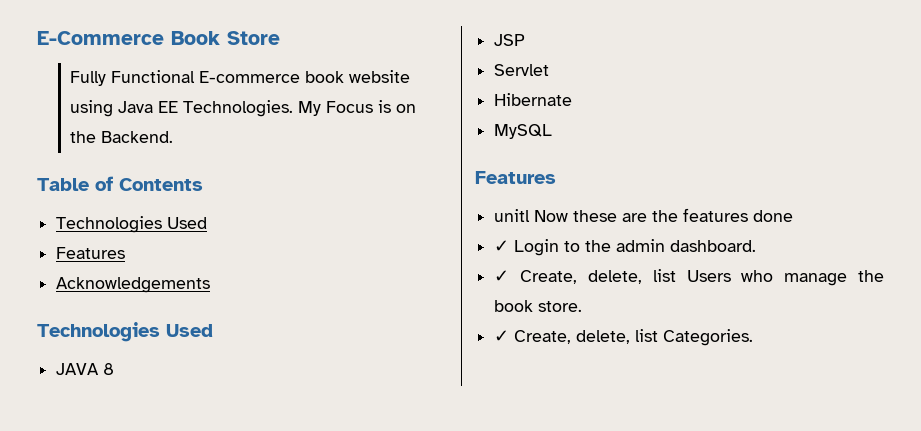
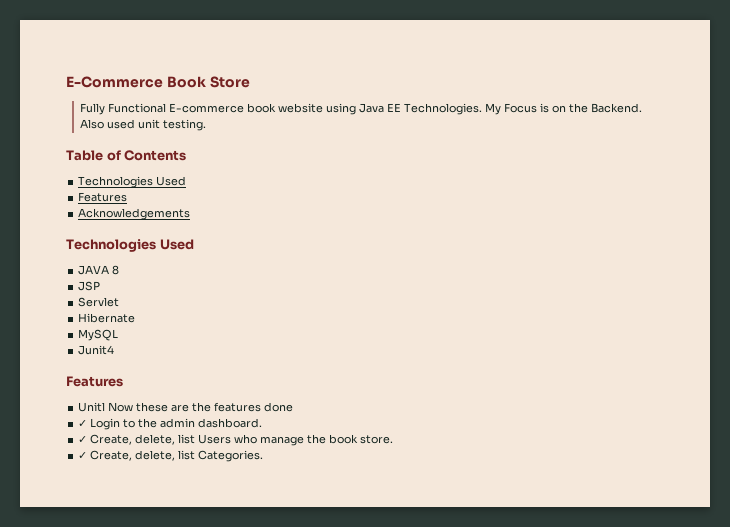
+ Also used unit testing.
  MySQL
+ Junit4
  Features
- unitl Now these are the features done
+ Unitl Now these are the features done

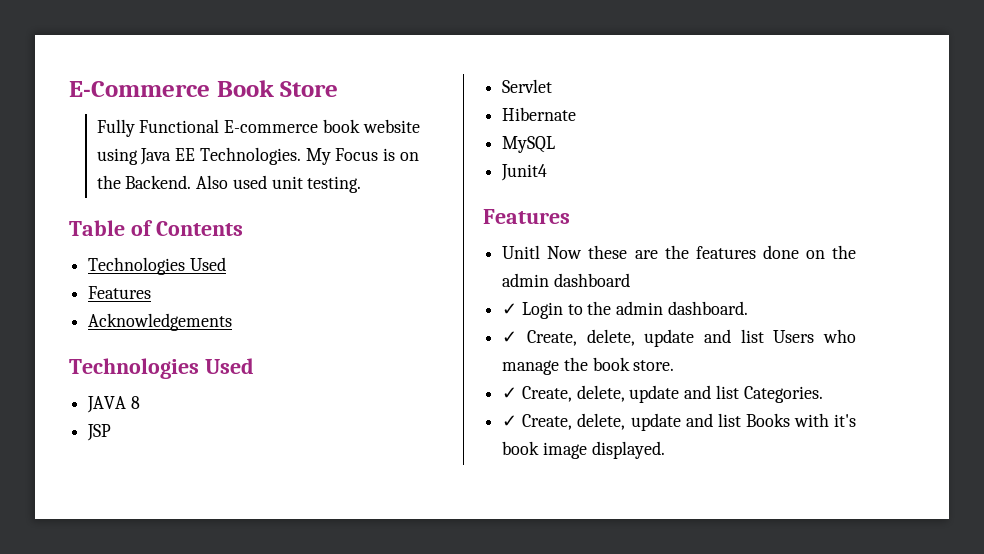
- Unitl Now these are the features done
+ Unitl Now these are the features done on the admin dashboard
- ✓ Create, delete, list Users who manage the book store.
+ ✓ Create, delete, update and list Users who manage the book store.
- ✓ Create, delete, list Categories.
+ ✓ Create, delete, update and list Categories.
+ ✓ Create, delete, update and list Books with it's book image displayed.

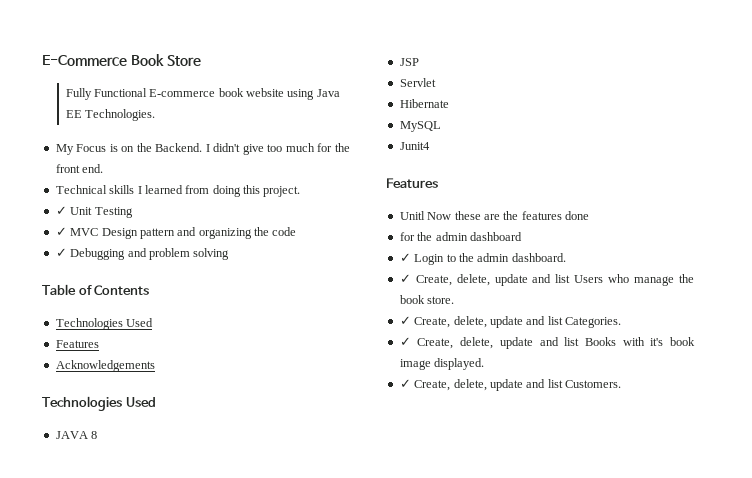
- Fully Functional E-commerce book website using Java EE Technologies. My Focus is on the Backend.
+ Fully Functional E-commerce book website using Java EE Technologies.
+ My Focus is on the Backend.
- Also used unit testing.
+ I didn't give too much for the front end.
+ Technical skills I learned from doing this project.
+ ✓ Unit Testing
+ ✓ MVC Design pattern and organizing the code
+ ✓ Debugging and problem solving
- Unitl Now these are the features done on the admin dashboard
+ Unitl Now these are the features done
+ for the admin dashboard
+ ✓ Create, delete, update and list Customers.

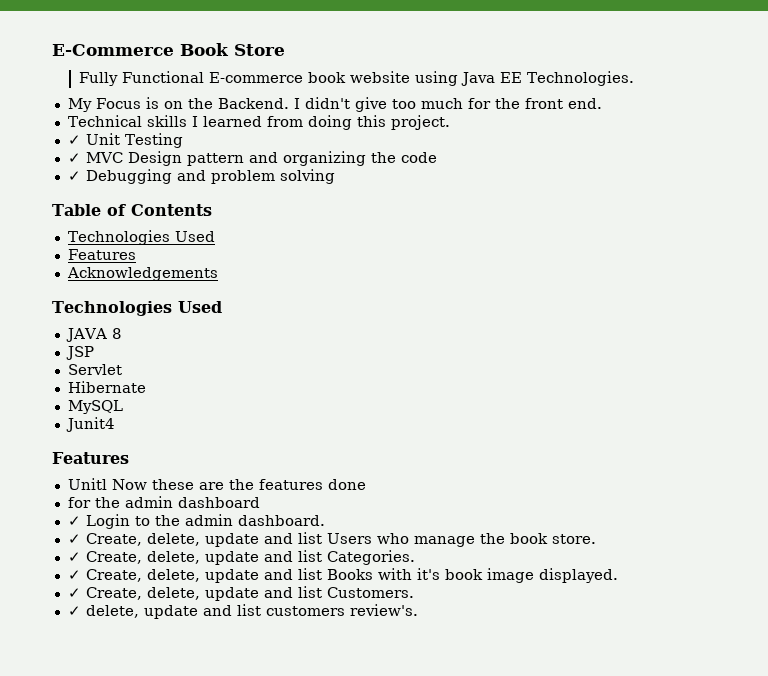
+ ✓ delete, update and list customers review's.

